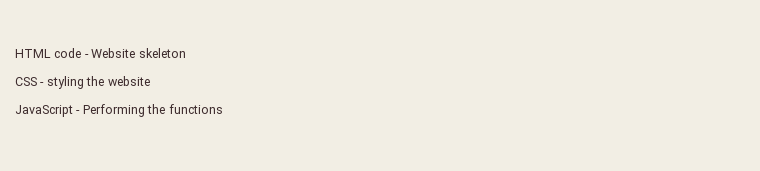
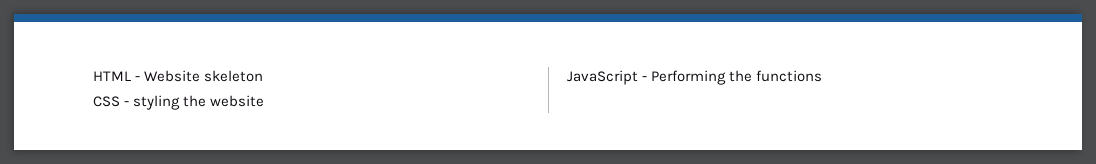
- HTML code - Website skeleton
+ HTML - Website skeleton

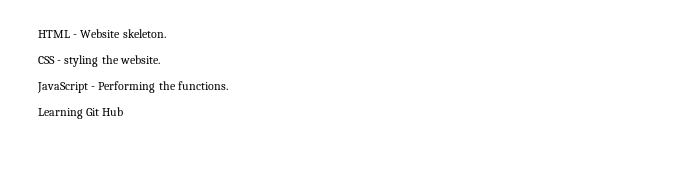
- HTML - Website skeleton
+ HTML - Website skeleton.
- CSS - styling the website
+ CSS - styling the website.
- JavaScript - Performing the functions
+ JavaScript - Performing the functions.
+ Learning Git Hub

